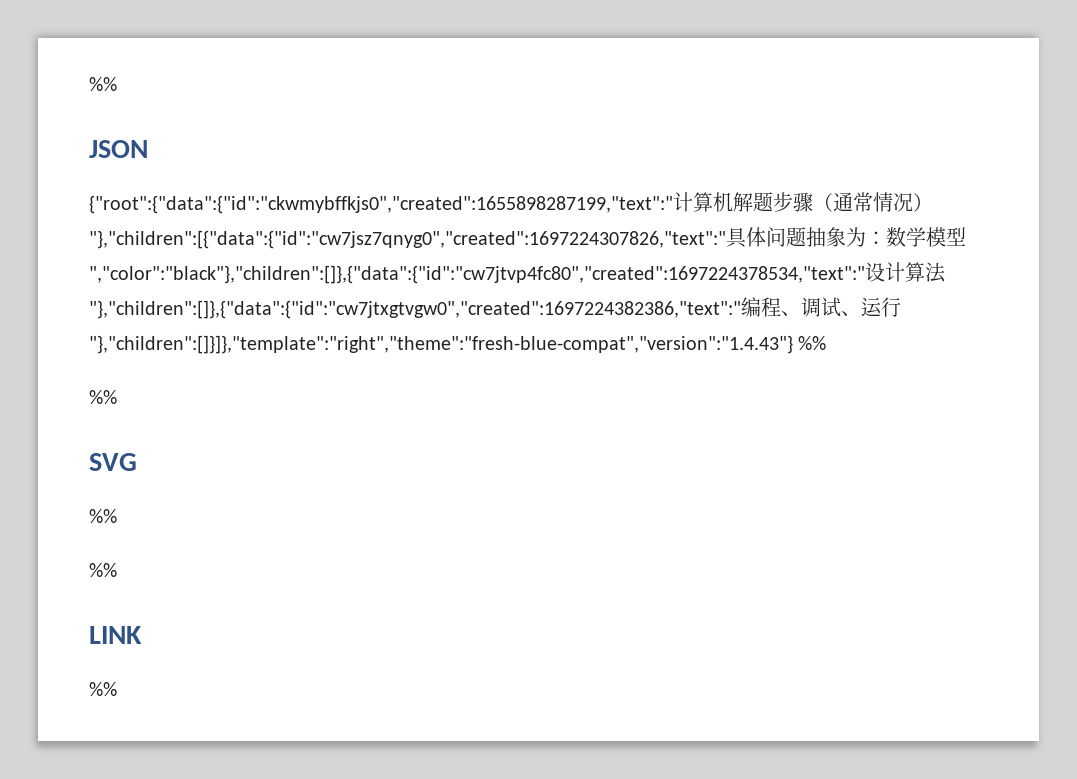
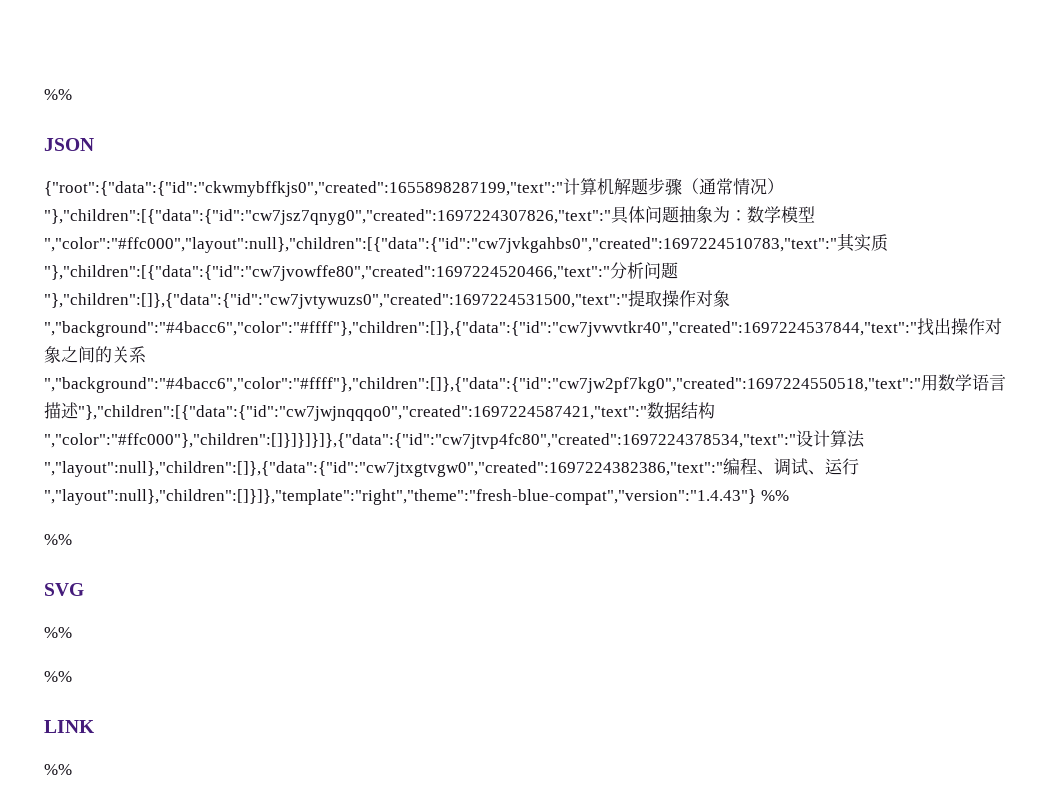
- {"root":{"data":{"id":"ckwmybffkjs0","created":1655898287199,"text":"计算机解题步骤（通常情况）"},"children":[{"data":{"id":"cw7jsz7qnyg0","created":1697224307826,"text":"具体问题抽象为：数学模型","color":"black"},"children":[]},{"data":{"id":"cw7jtvp4fc80","created":1697224378534,"text":"设计算法"},"children":[]},{"data":{"id":"cw7jtxgtvgw0","created":1697224382386,"text":"编程、调试、运行"},"children":[]}]},"template":"right","theme":"fresh-blue-compat","version":"1.4.43"} %%
+ {"root":{"data":{"id":"ckwmybffkjs0","created":1655898287199,"text":"计算机解题步骤（通常情况）"},"children":[{"data":{"id":"cw7jsz7qnyg0","created":1697224307826,"text":"具体问题抽象为：数学模型","color":"#ffc000","layout":null},"children":[{"data":{"id":"cw7jvkgahbs0","created":1697224510783,"text":"其实质"},"children":[{"data":{"id":"cw7jvowffe80","created":1697224520466,"text":"分析问题"},"children":[]},{"data":{"id":"cw7jvtywuzs0","created":1697224531500,"text":"提取操作对象","background":"#4bacc6","color":"#ffff"},"children":[]},{"data":{"id":"cw7jvwvtkr40","created":1697224537844,"text":"找出操作对象之间的关系","background":"#4bacc6","color":"#ffff"},"children":[]},{"data":{"id":"cw7jw2pf7kg0","created":1697224550518,"text":"用数学语言描述"},"children":[{"data":{"id":"cw7jwjnqqqo0","created":1697224587421,"text":"数据结构","color":"#ffc000"},"children":[]}]}]}]},{"data":{"id":"cw7jtvp4fc80","created":1697224378534,"text":"设计算法","layout":null},"children":[]},{"data":{"id":"cw7jtxgtvgw0","created":1697224382386,"text":"编程、调试、运行","layout":null},"children":[]}]},"template":"right","theme":"fresh-blue-compat","version":"1.4.43"} %%

